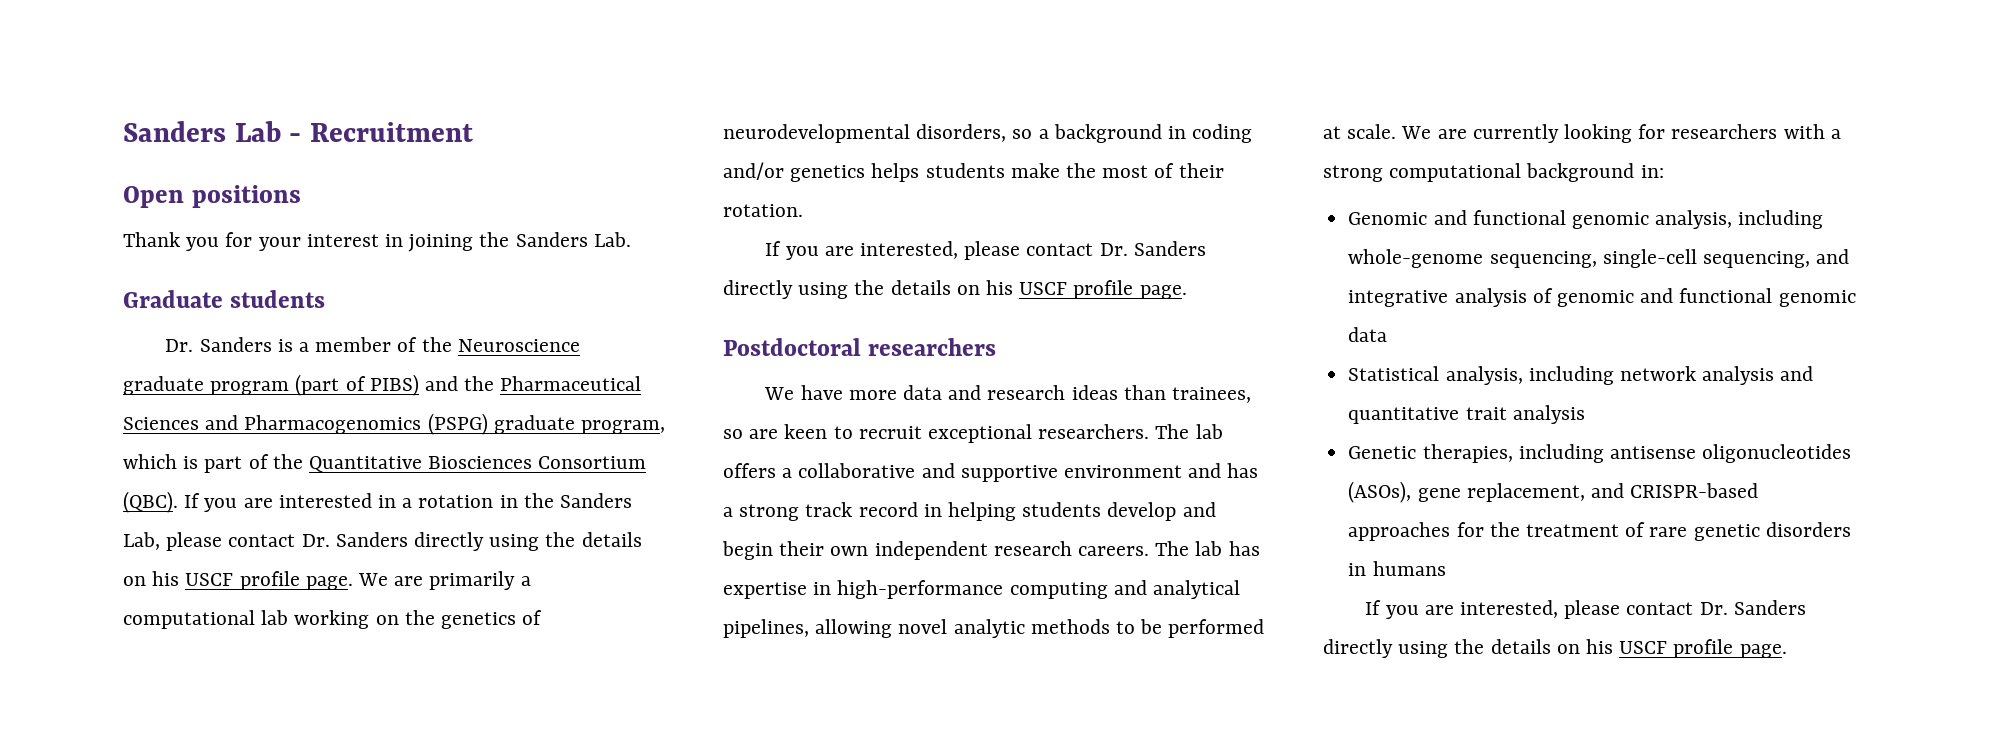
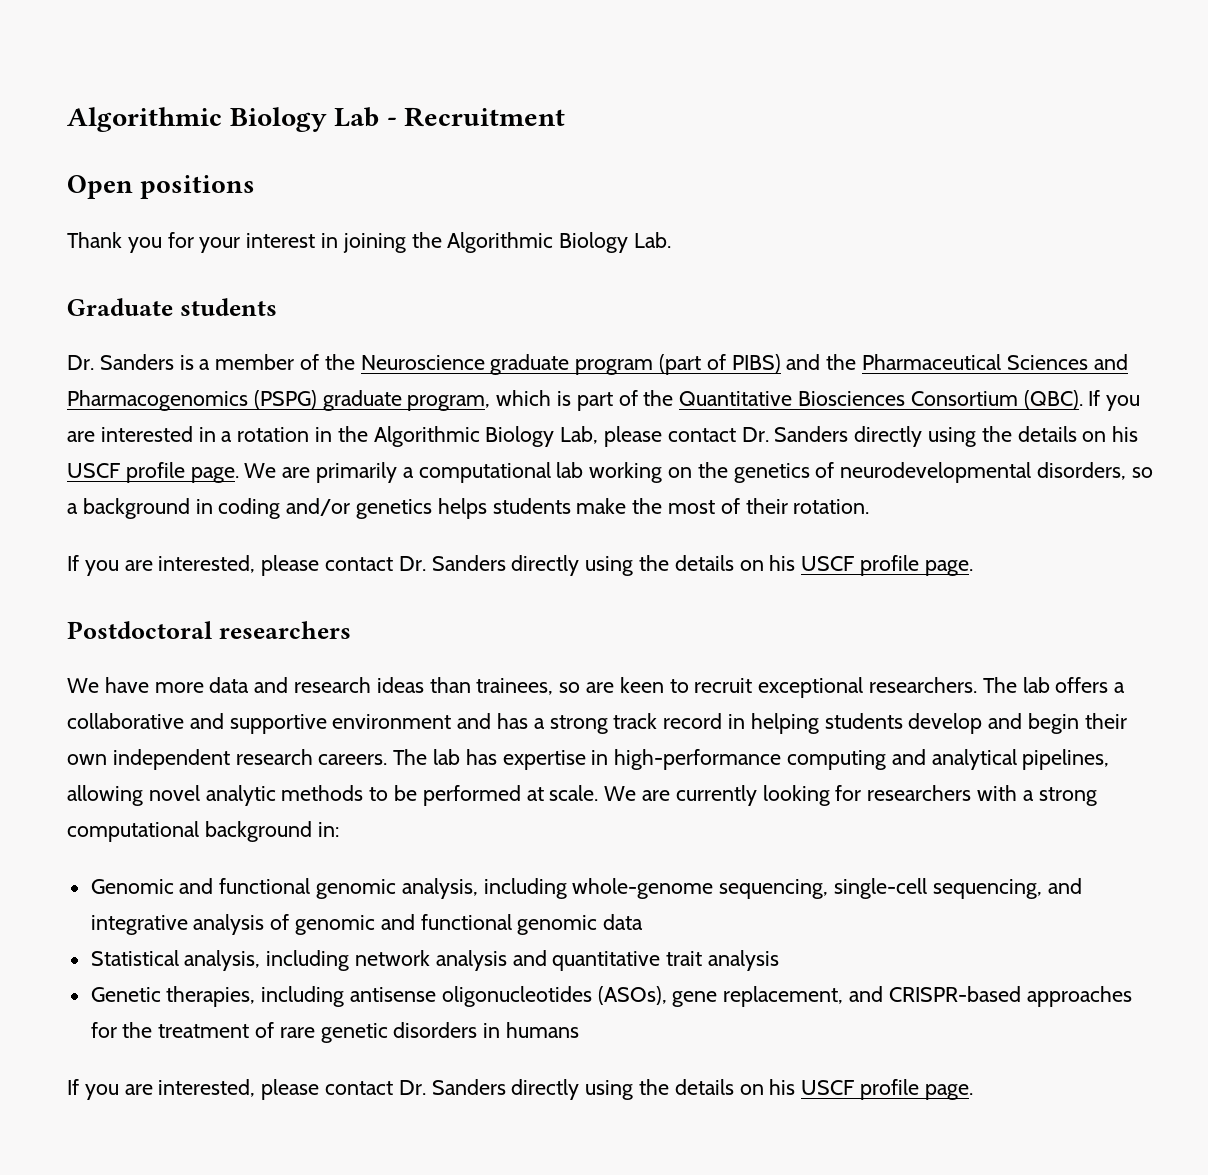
- Sanders Lab - Recruitment
+ Algorithmic Biology Lab - Recruitment
- Thank you for your interest in joining the Sanders Lab.
+ Thank you for your interest in joining the Algorithmic Biology Lab.
- If you are interested in a rotation in the Sanders Lab, please contact Dr. Sanders directly using the details on his USCF profile page.
+ If you are interested in a rotation in the Algorithmic Biology Lab, please contact Dr. Sanders directly using the details on his USCF profile page.

